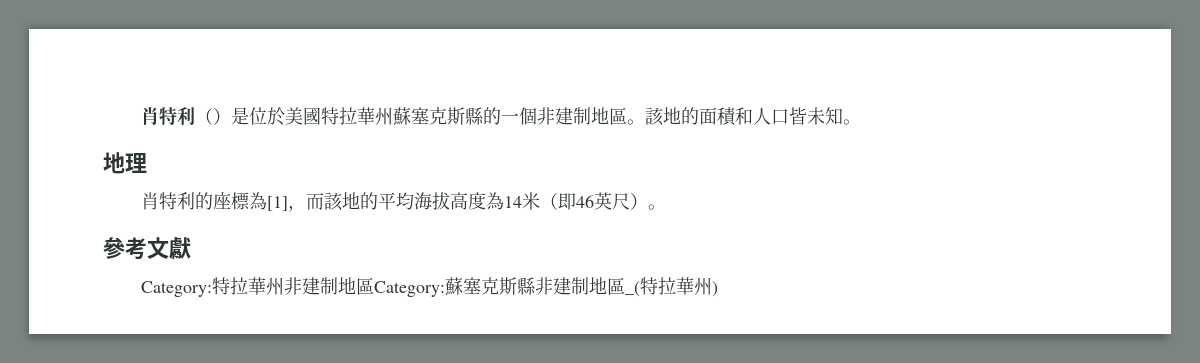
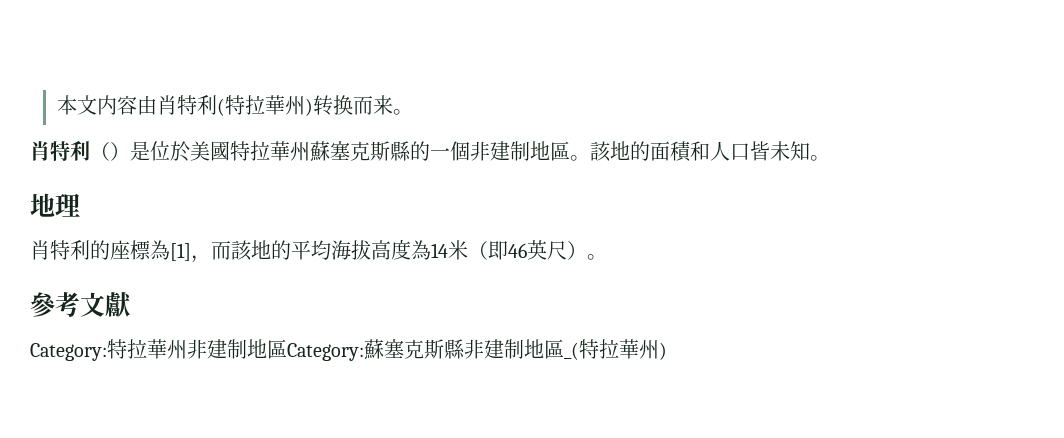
+ 本文内容由肖特利(特拉華州)转换而来。

